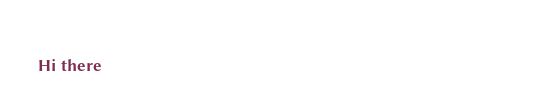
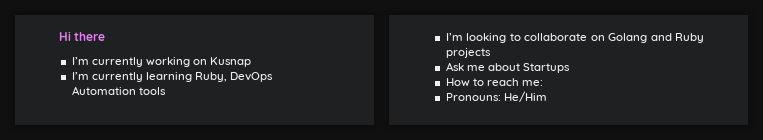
+ I’m currently working on Kusnap
+ I’m currently learning Ruby, DevOps Automation tools
+ I’m looking to collaborate on Golang and Ruby projects
+ Ask me about Startups
+ How to reach me:
+ Pronouns: He/Him

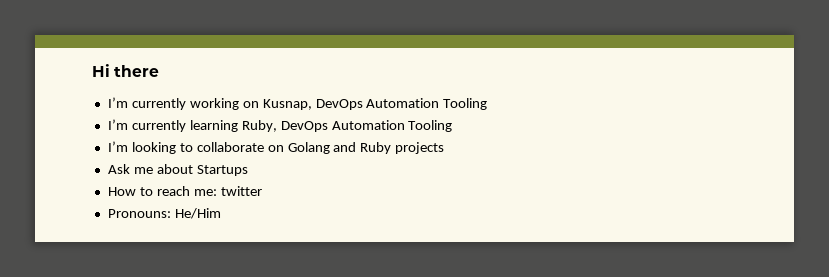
- I’m currently working on Kusnap
+ I’m currently working on Kusnap, DevOps Automation Tooling
- I’m currently learning Ruby, DevOps Automation tools
+ I’m currently learning Ruby, DevOps Automation Tooling
- How to reach me:
+ How to reach me: twitter

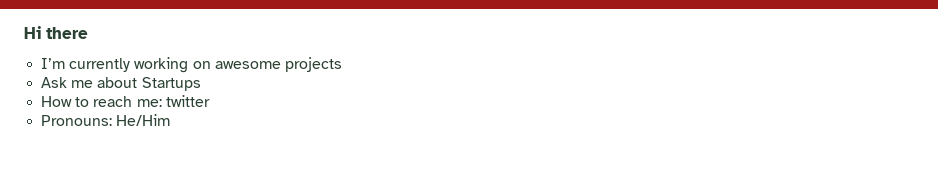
- I’m currently working on Kusnap, DevOps Automation Tooling
- I’m currently learning Ruby, DevOps Automation Tooling
- I’m looking to collaborate on Golang and Ruby projects
+ I’m currently working on awesome projects

